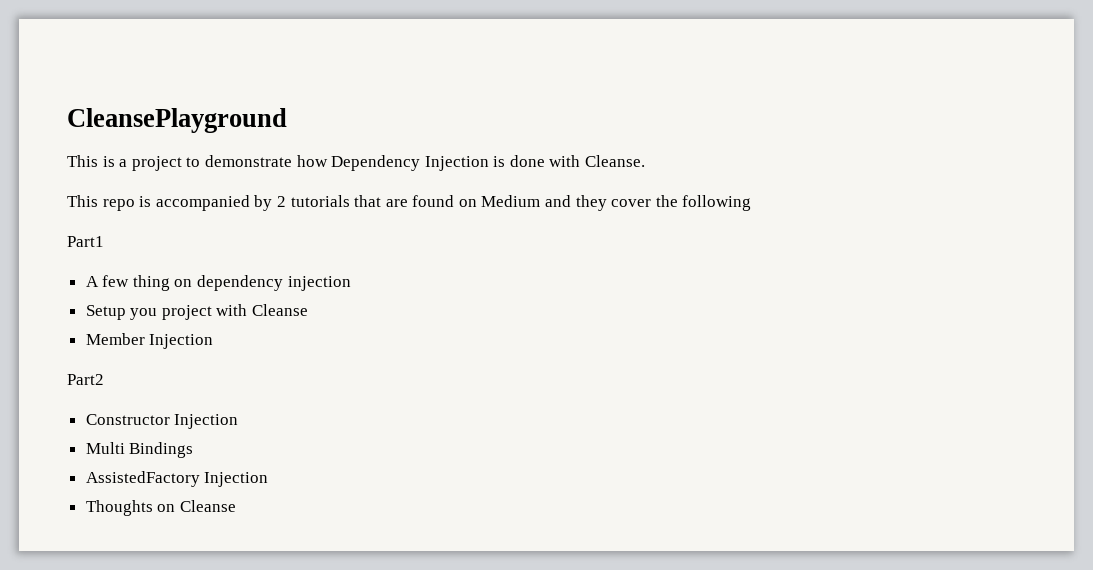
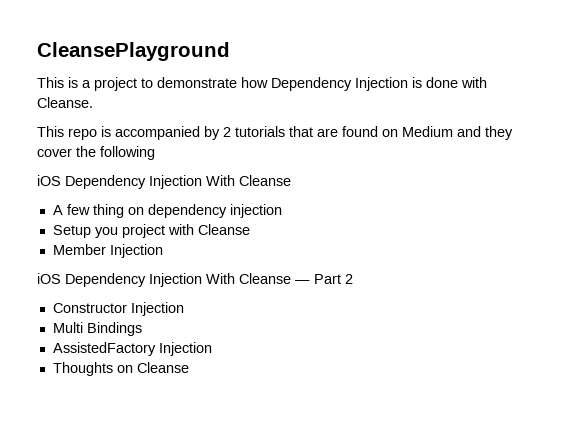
  This repo is accompanied by 2 tutorials that are found on Medium and they cover the following
- Part1
+ iOS Dependency Injection With Cleanse
- Part2
+ iOS Dependency Injection With Cleanse — Part 2

